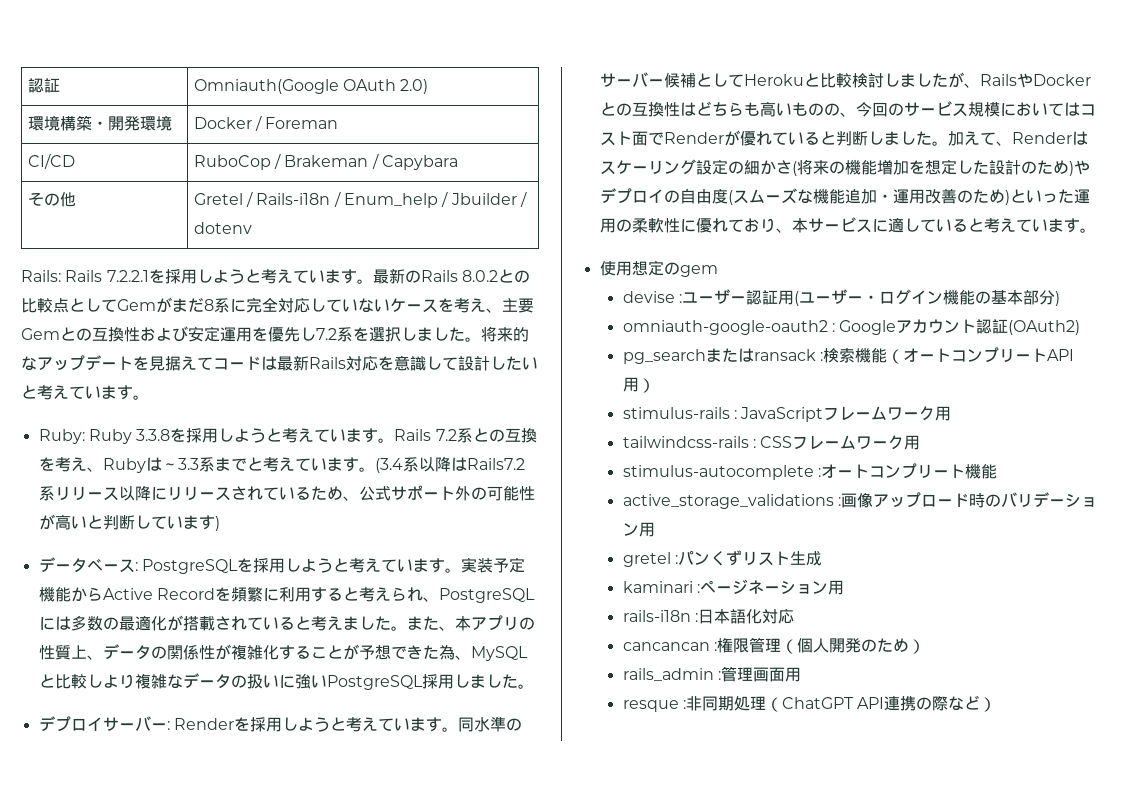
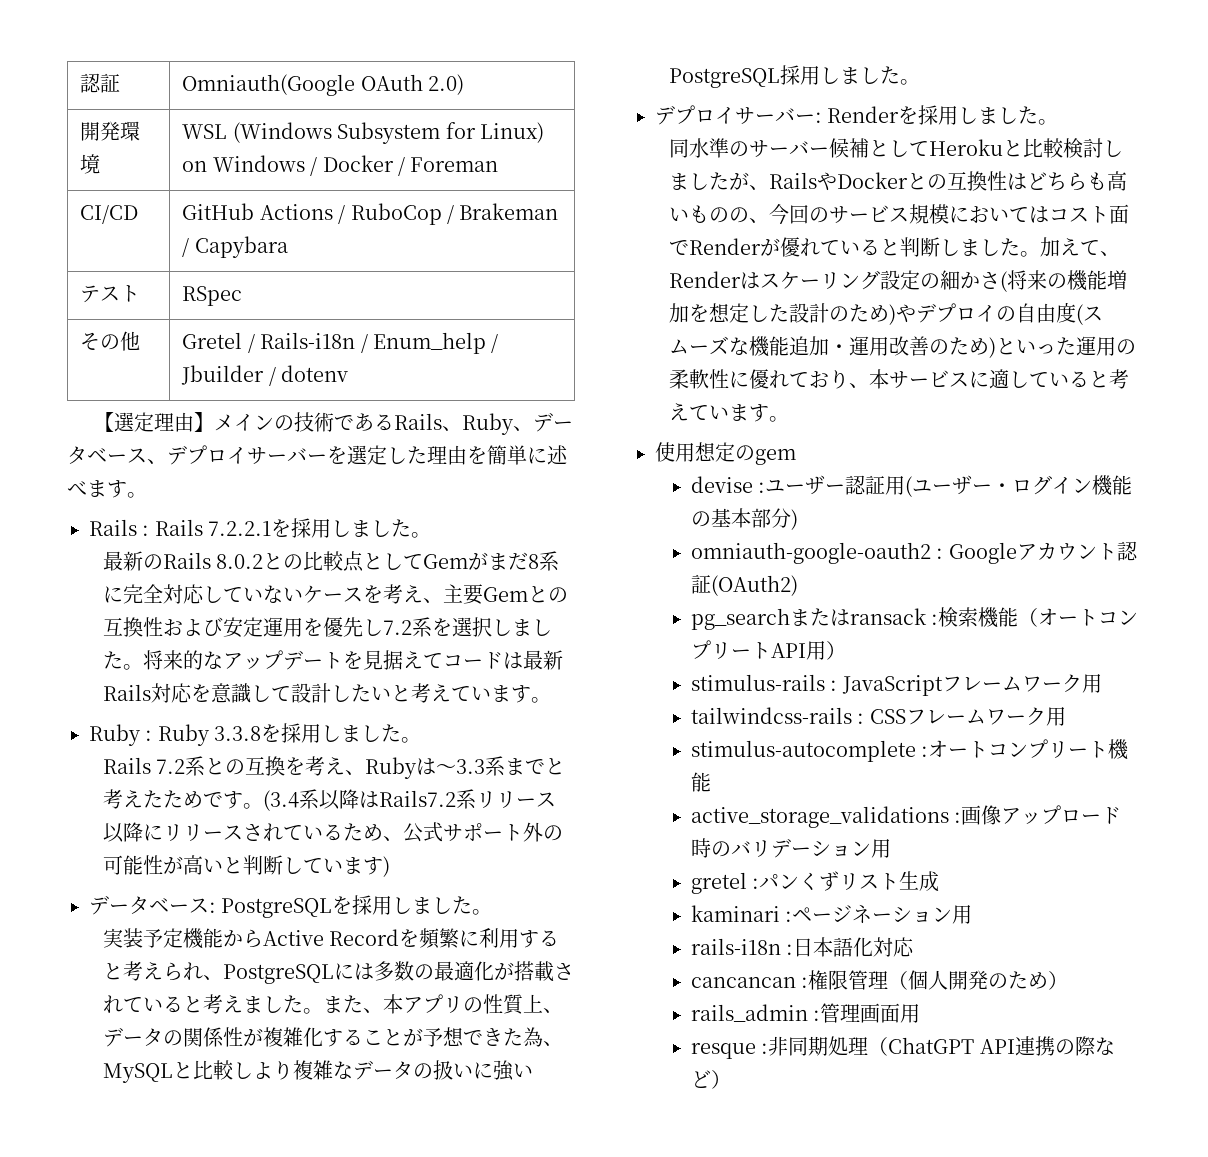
- 環境構築・開発環境 | Docker / Foreman
+ 開発環境 | WSL (Windows Subsystem for Linux) on Windows / Docker / Foreman
- CI/CD | RuboCop / Brakeman / Capybara
+ CI/CD | GitHub Actions / RuboCop / Brakeman / Capybara
+ テスト | RSpec
- Rails: Rails 7.2.2.1を採用しようと考えています。最新のRails 8.0.2との比較点としてGemがまだ8系に完全対応していないケースを考え、主要Gemとの互換性および安定運用を優先し7.2系を選択しました。
+ 【選定理由】メインの技術であるRails、Ruby、データベース、デプロイサーバーを選定した理由を簡単に述べます。
+ Rails : Rails 7.2.2.1を採用しました。
+ 最新のRails 8.0.2との比較点としてGemがまだ8系に完全対応していないケースを考え、主要Gemとの互換性および安定運用を優先し7.2系を選択しました。
- Ruby: Ruby 3.3.8を採用しようと考えています。Rails 7.2系との互換を考え、Rubyは～3.3系までと考えています。
+ Ruby : Ruby 3.3.8を採用しました。
+ Rails 7.2系との互換を考え、Rubyは～3.3系までと考えたためです。
- データベース: PostgreSQLを採用しようと考えています。実装予定機能からActive Recordを頻繁に利用すると考えられ、PostgreSQLには多数の最適化が搭載されていると考えました。
+ データベース: PostgreSQLを採用しました。
+ 実装予定機能からActive Recordを頻繁に利用すると考えられ、PostgreSQLには多数の最適化が搭載されていると考えました。
- デプロイサーバー: Renderを採用しようと考えています。同水準のサーバー候補としてHerokuと比較検討しましたが、RailsやDockerとの互換性はどちらも高いものの、今回のサービス規模においてはコスト面でRenderが優れていると判断しました。
+ デプロイサーバー: Renderを採用しました。
+ 同水準のサーバー候補としてHerokuと比較検討しましたが、RailsやDockerとの互換性はどちらも高いものの、今回のサービス規模においてはコスト面でRenderが優れていると判断しました。

